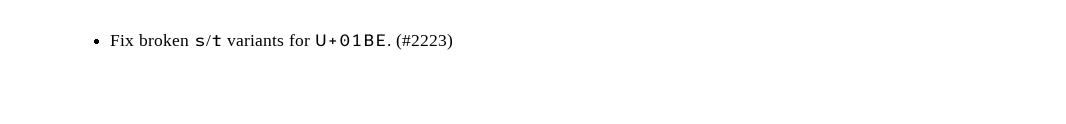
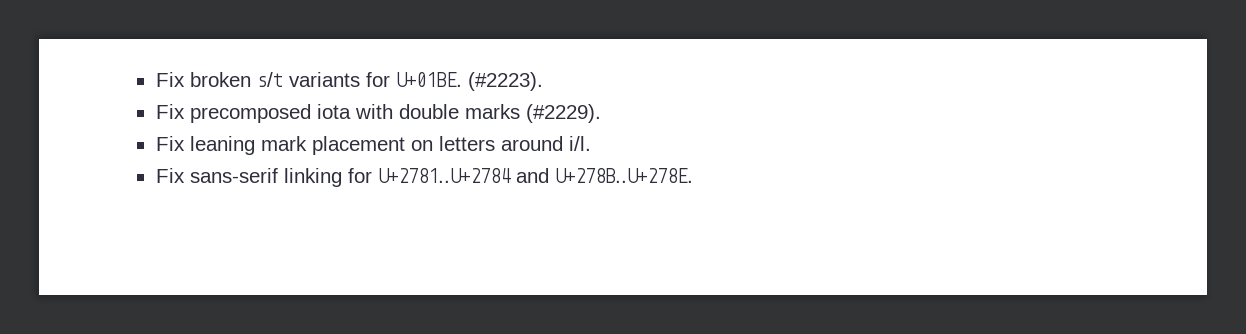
- (#2223)
+ (#2223).
+ Fix precomposed iota with double marks (#2229).
+ Fix leaning mark placement on letters around i/l.
+ Fix sans-serif linking for U+2781..U+2784 and U+278B..U+278E.

